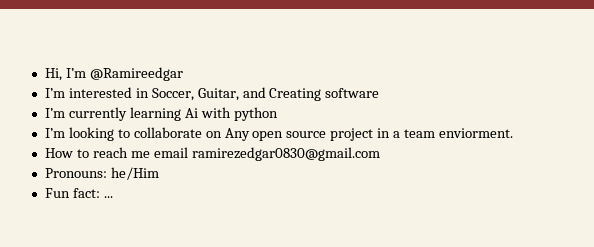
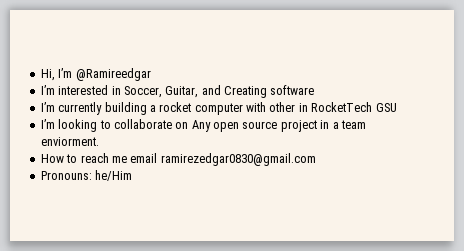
- I’m currently learning Ai with python
+ I’m currently building a rocket computer with other in RocketTech GSU
- Fun fact: ...

